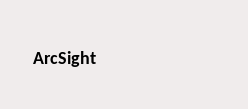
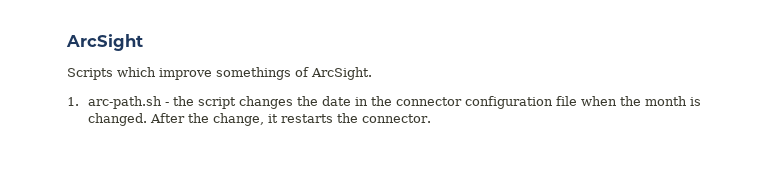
+ Scripts which improve somethings of ArcSight.
+ 1. arc-path.sh - the script changes the date in the connector configuration file when the month is changed. After the change, it restarts the connector.

